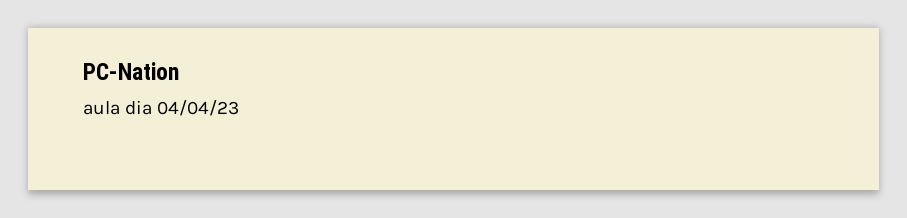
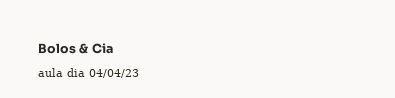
- PC-Nation
+ Bolos & Cia

